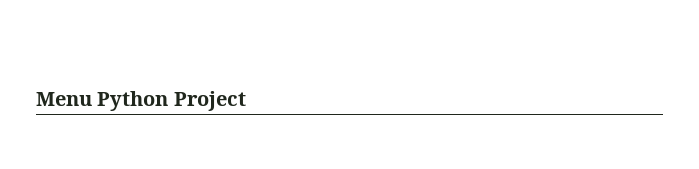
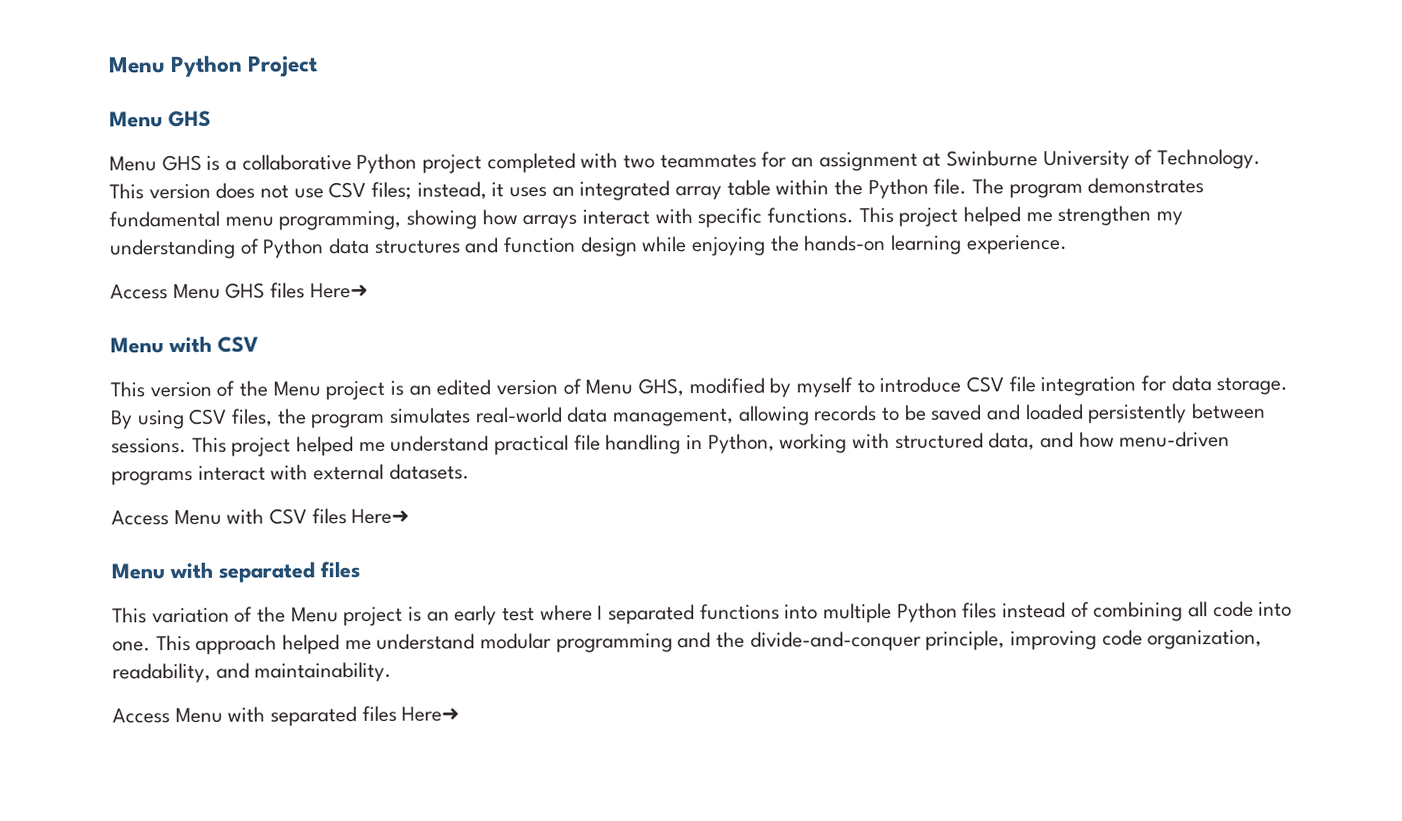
  Menu Python Project
+ Menu GHS
+ Menu GHS is a collaborative Python project completed with two teammates for an assignment at Swinburne University of Technology. This version does not use CSV files; instead, it uses an integrated array table within the Python file. The program demonstrates fundamental menu programming, showing how arrays interact with specific functions. This project helped me strengthen my understanding of Python data structures and function design while enjoying the hands-on learning experience.
+ Access Menu GHS files Here➜
+ Menu with CSV
+ This version of the Menu project is an edited version of Menu GHS, modified by myself to introduce CSV file integration for data storage. By using CSV files, the program simulates real-world data management, allowing records to be saved and loaded persistently between sessions. This project helped me understand practical file handling in Python, working with structured data, and how menu-driven programs interact with external datasets.
+ Access Menu with CSV files Here➜
+ Menu with separated files
+ This variation of the Menu project is an early test where I separated functions into multiple Python files instead of combining all code into one. This approach helped me understand modular programming and the divide-and-conquer principle, improving code organization, readability, and maintainability.
+ Access Menu with separated files Here➜

